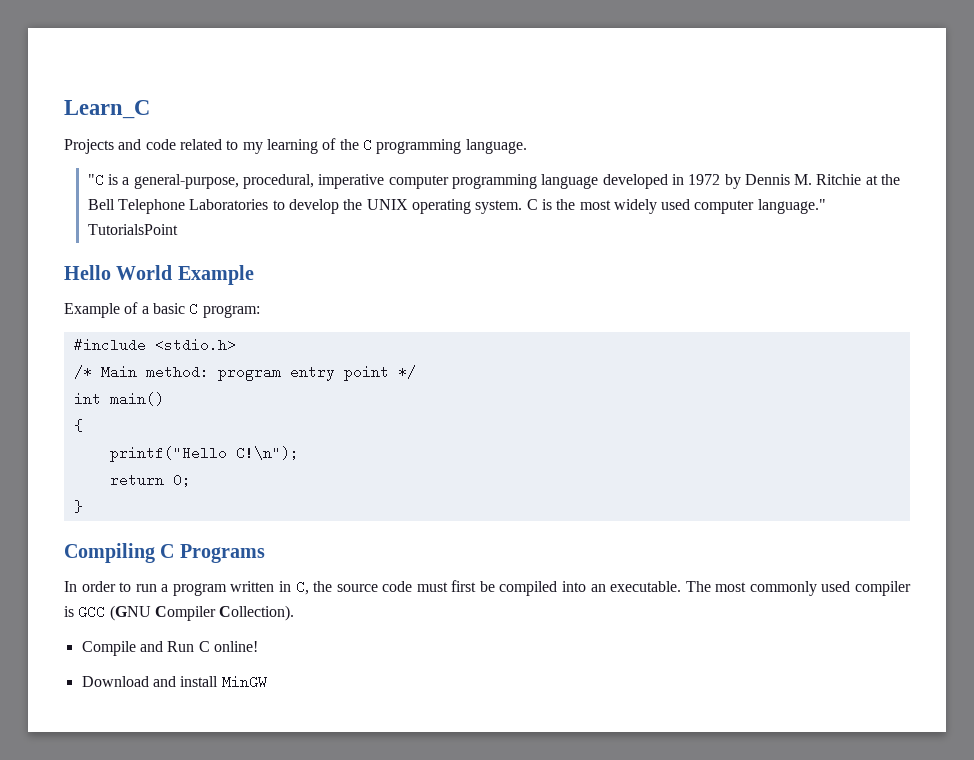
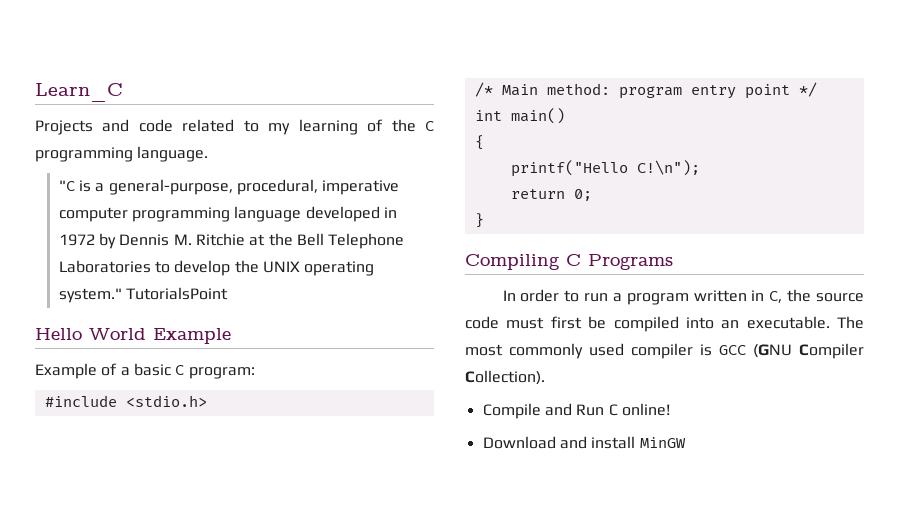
- "C is a general-purpose, procedural, imperative computer programming language developed in 1972 by Dennis M. Ritchie at the Bell Telephone Laboratories to develop the UNIX operating system. C is the most widely used computer language."
+ "C is a general-purpose, procedural, imperative computer programming language developed in 1972 by Dennis M. Ritchie at the Bell Telephone Laboratories to develop the UNIX operating system."

